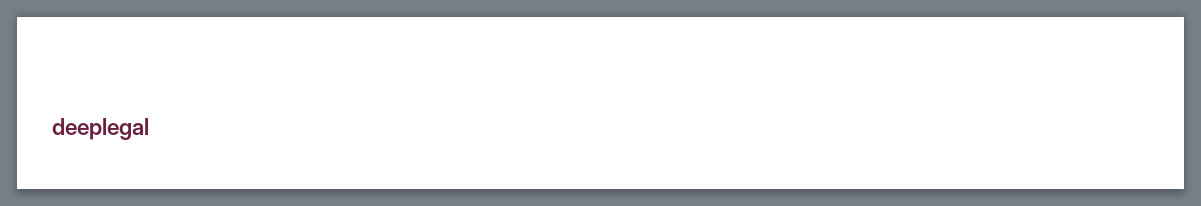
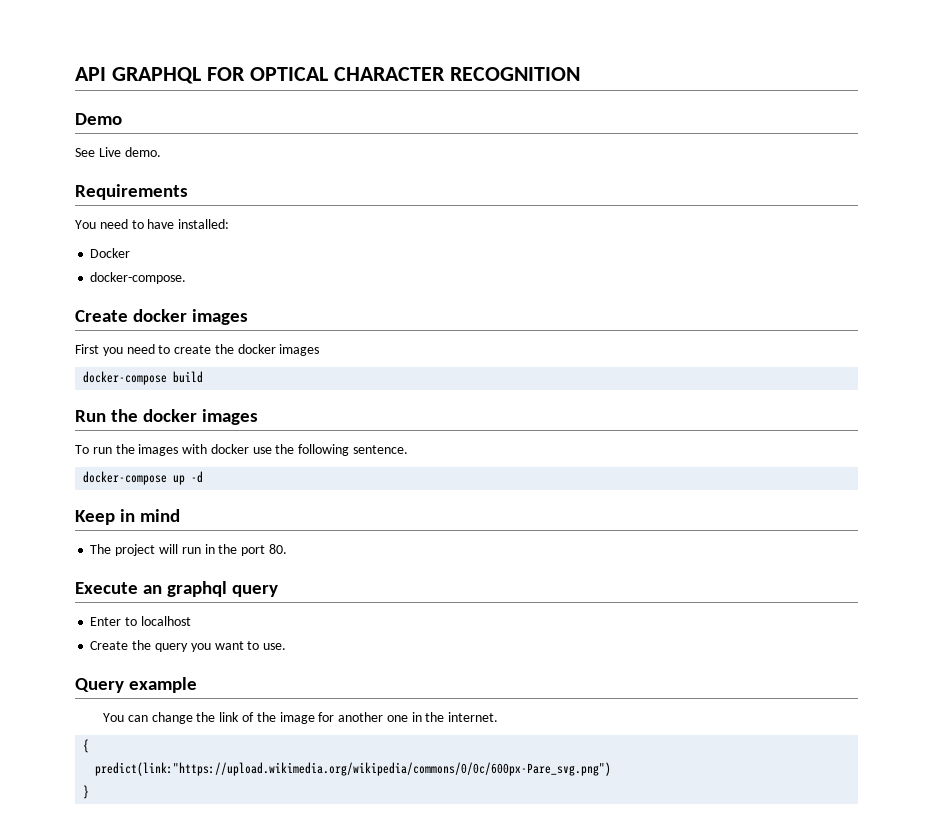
- deeplegal
+ API GRAPHQL FOR OPTICAL CHARACTER RECOGNITION
+ Demo
+ See Live demo.
+ Requirements
+ You need to have installed:
+ Docker
+ docker-compose.
+ Create docker images
+ First you need to create the docker images
+ docker-compose build
+ Run the docker images
+ To run the images with docker use the following sentence.
+ docker-compose up -d
+ Keep in mind
+ The project will run in the port 80.
+ Execute an graphql query
+ Enter to localhost
+ Create the query you want to use.
+ Query example
+ You can change the link of the image for another one in the internet.
+ {
+ predict(link:"https://upload.wikimedia.org/wikipedia/commons/0/0c/600px-Pare_svg.png")
+ }

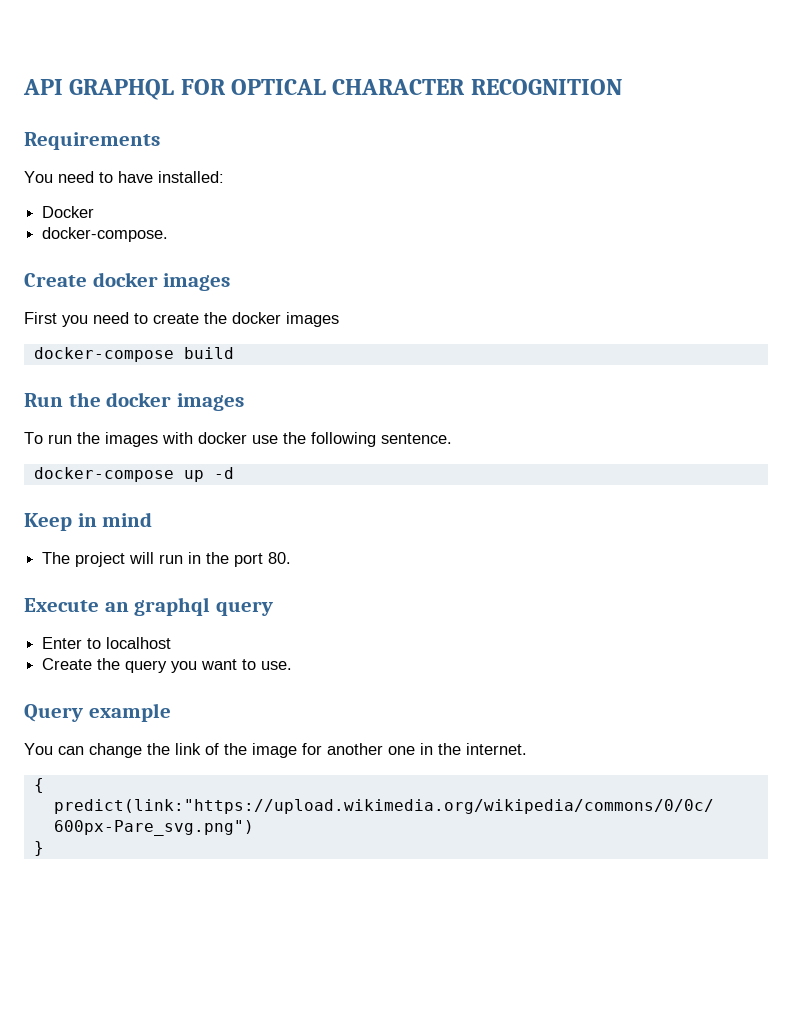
- Demo
- See Live demo.

